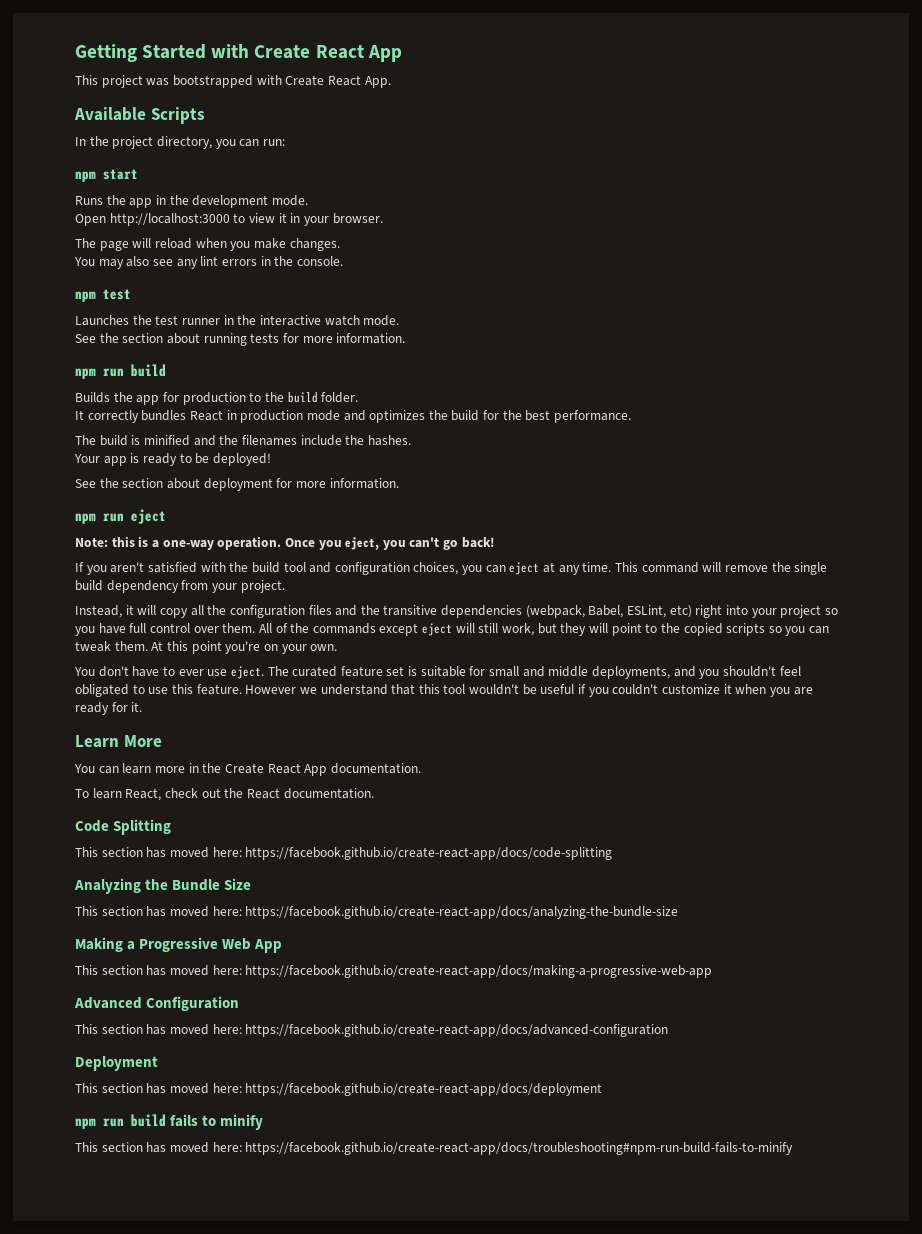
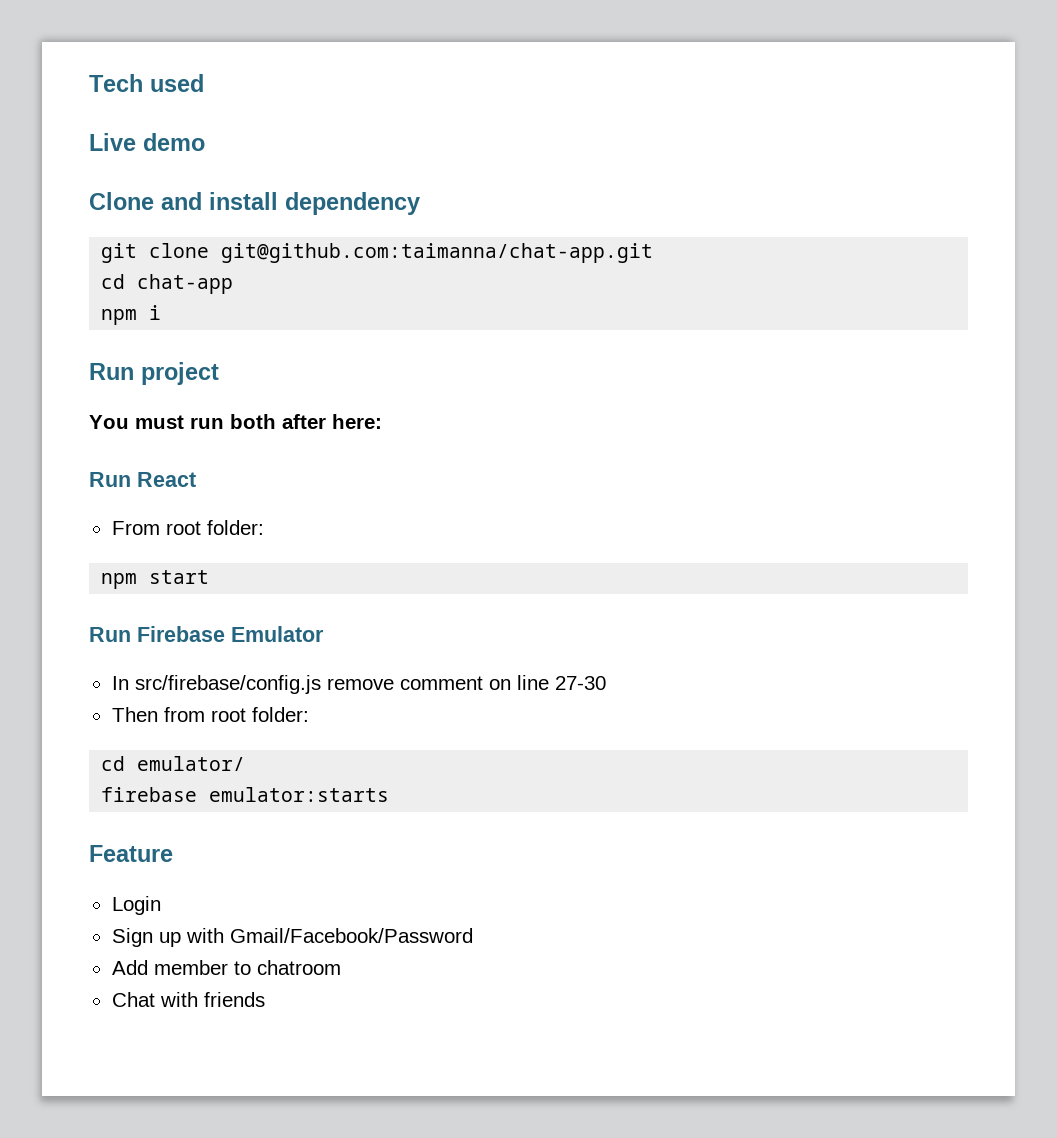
- Getting Started with Create React App
- This project was bootstrapped with Create React App.
- Available Scripts
- In the project directory, you can run:
+ Tech used
+ Live demo
+ Clone and install dependency
+ git clone git@github.com:taimanna/chat-app.git
+ cd chat-app
+ npm i
+ Run project
+ You must run both after here:
+ Run React
+ From root folder:
  npm start
- Runs the app in the development mode.
- Open http://localhost:3000 to view it in your browser.
- The page will reload when you make changes.
- You may also see any lint errors in the console.
- npm test
- Launches the test runner in the interactive watch mode.
- See the section about running tests for more information.
- npm run build
- Builds the app for production to the build folder.
- It correctly bundles React in production mode and optimizes the build for the best performance.
- The build is minified and the filenames include the hashes.
- Your app is ready to be deployed!
- See the section about deployment for more information.
- npm run eject
- Note: this is a one-way operation. Once you eject, you can't go back!
- If you aren't satisfied with the build tool and configuration choices, you can eject at any time. This command will remove the single build dependency from your project.
- Instead, it will copy all the configuration files and the transitive dependencies (webpack, Babel, ESLint, etc) right into your project so you have full control over them. All of the commands except eject will still work, but they will point to the copied scripts so you can tweak them. At this point you're on your own.
- You don't have to ever use eject. The curated feature set is suitable for small and middle deployments, and you shouldn't feel obligated to use this feature. However we understand that this tool wouldn't be useful if you couldn't customize it when you are ready for it.
- Learn More
- You can learn more in the Create React App documentation.
- To learn React, check out the React documentation.
- Code Splitting
- This section has moved here: https://facebook.github.io/create-react-app/docs/code-splitting
- Analyzing the Bundle Size
- This section has moved here: https://facebook.github.io/create-react-app/docs/analyzing-the-bundle-size
- Making a Progressive Web App
- This section has moved here: https://facebook.github.io/create-react-app/docs/making-a-progressive-web-app
- Advanced Configuration
- This section has moved here: https://facebook.github.io/create-react-app/docs/advanced-configuration
- Deployment
- This section has moved here: https://facebook.github.io/create-react-app/docs/deployment
- npm run build fails to minify
- This section has moved here: https://facebook.github.io/create-react-app/docs/troubleshooting#npm-run-build-fails-to-minify
+ Run Firebase Emulator
+ In src/firebase/config.js remove comment on line 27-30
+ Then from root folder:
+ cd emulator/
+ firebase emulator:starts
+ Feature
+ Login
+ Sign up with Gmail/Facebook/Password
+ Add member to chatroom
+ Chat with friends

